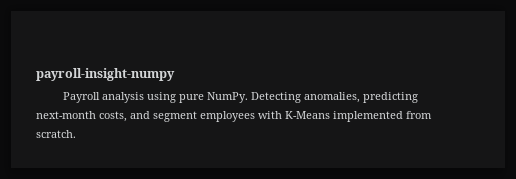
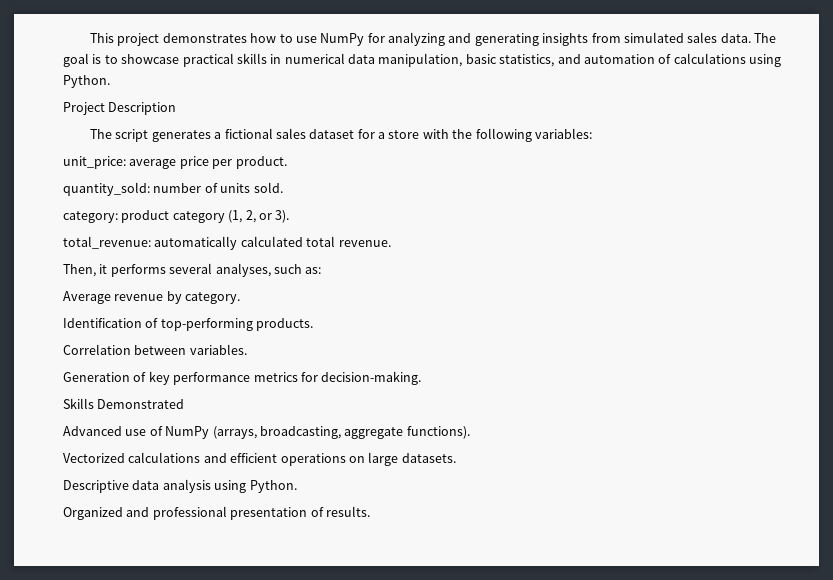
- payroll-insight-numpy
- Payroll analysis using pure NumPy. Detecting anomalies, predicting next-month costs, and segment employees with K-Means implemented from scratch.
+ This project demonstrates how to use NumPy for analyzing and generating insights from simulated sales data. The goal is to showcase practical skills in numerical data manipulation, basic statistics, and automation of calculations using Python.
+ Project Description
+ The script generates a fictional sales dataset for a store with the following variables:
+ unit_price: average price per product.
+ quantity_sold: number of units sold.
+ category: product category (1, 2, or 3).
+ total_revenue: automatically calculated total revenue.
+ Then, it performs several analyses, such as:
+ Average revenue by category.
+ Identification of top-performing products.
+ Correlation between variables.
+ Generation of key performance metrics for decision-making.
+ Skills Demonstrated
+ Advanced use of NumPy (arrays, broadcasting, aggregate functions).
+ Vectorized calculations and efficient operations on large datasets.
+ Descriptive data analysis using Python.
+ Organized and professional presentation of results.

